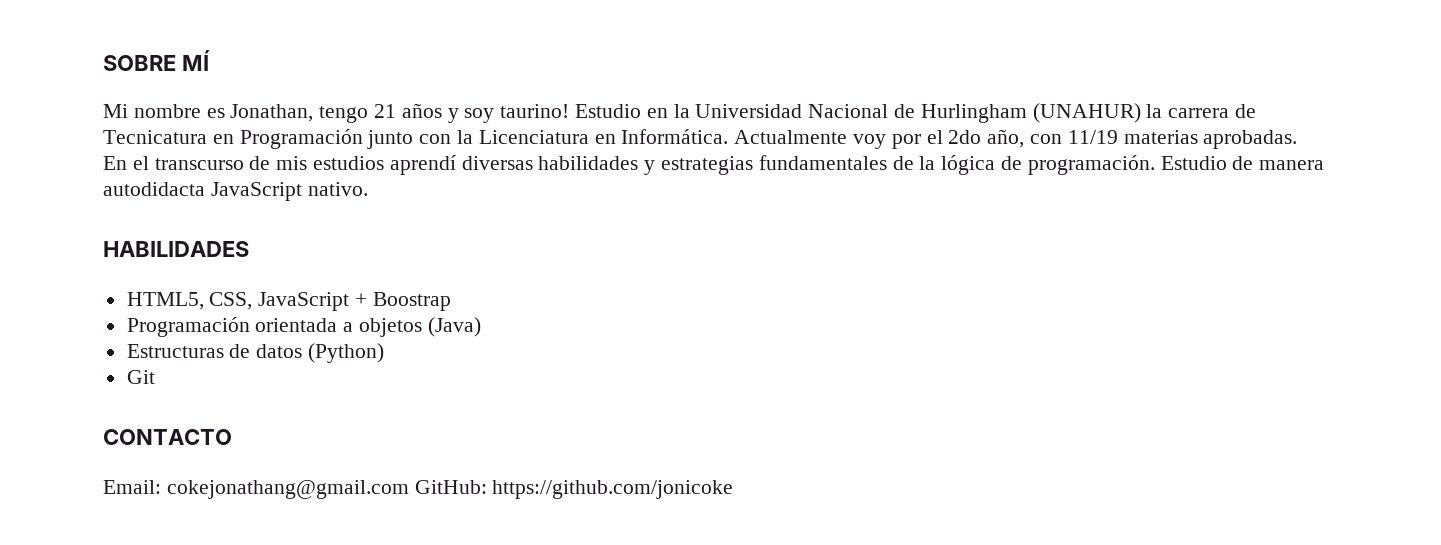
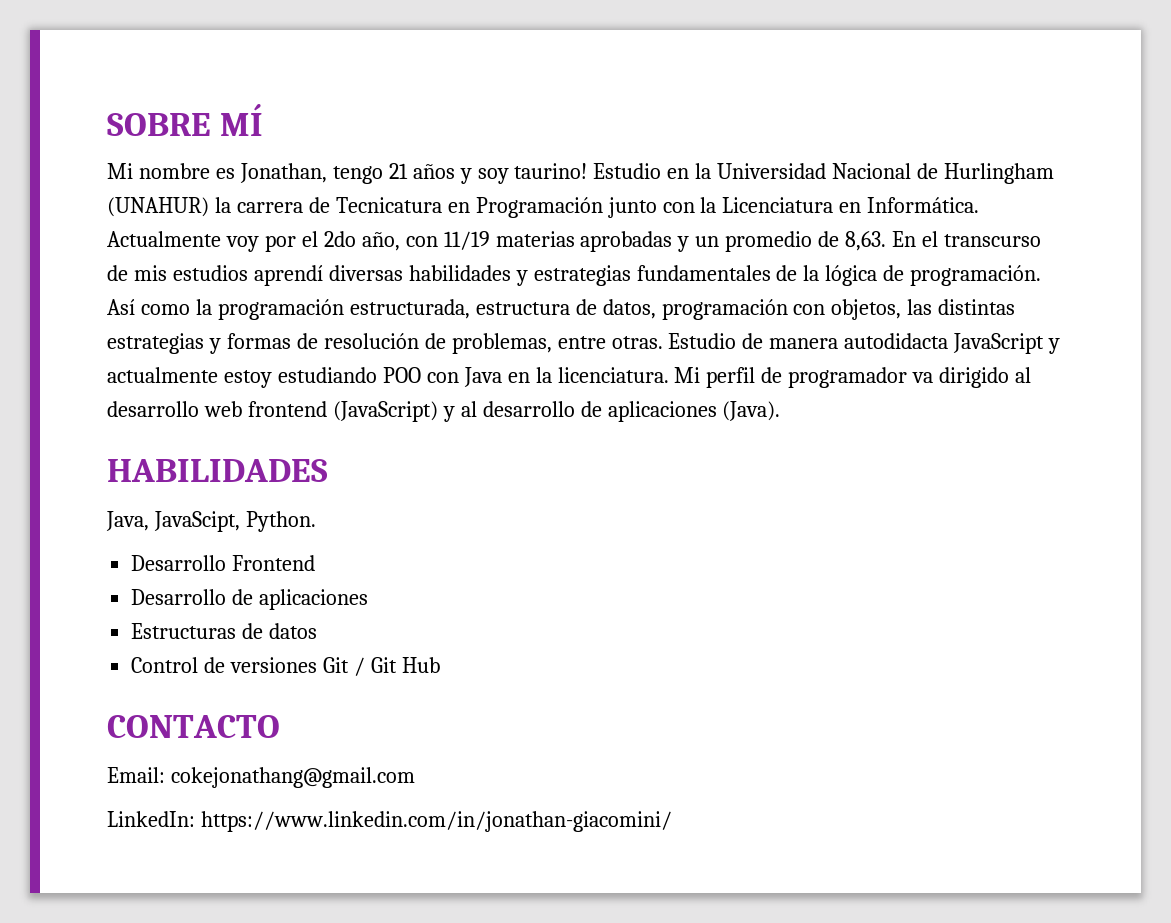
- Actualmente voy por el 2do año, con 11/19 materias aprobadas.
- En el transcurso de mis estudios aprendí diversas habilidades y estrategias fundamentales de la lógica de programación.
+ Actualmente voy por el 2do año, con 11/19 materias aprobadas y un promedio de 8,63. En el transcurso de mis estudios aprendí diversas habilidades y estrategias fundamentales de la lógica de programación.
+ Así como la programación estructurada, estructura de datos, programación con objetos, las distintas estrategias y formas de resolución de problemas, entre otras.
- Estudio de manera autodidacta JavaScript nativo.
+ Estudio de manera autodidacta JavaScript y actualmente estoy estudiando POO con Java en la licenciatura. Mi perfil de programador va dirigido al desarrollo web frontend (JavaScript) y al desarrollo de aplicaciones (Java).
  HABILIDADES
- HTML5, CSS, JavaScript + Boostrap
- Programación orientada a objetos (Java)
- Estructuras de datos (Python)
- Git
+ Java, JavaScipt, Python.
+ Desarrollo Frontend
+ Desarrollo de aplicaciones
+ Estructuras de datos
+ Control de versiones Git / Git Hub
- Email: cokejonathang@gmail.com GitHub: https://github.com/jonicoke
+ Email: cokejonathang@gmail.com
+ LinkedIn: https://www.linkedin.com/in/jonathan-giacomini/

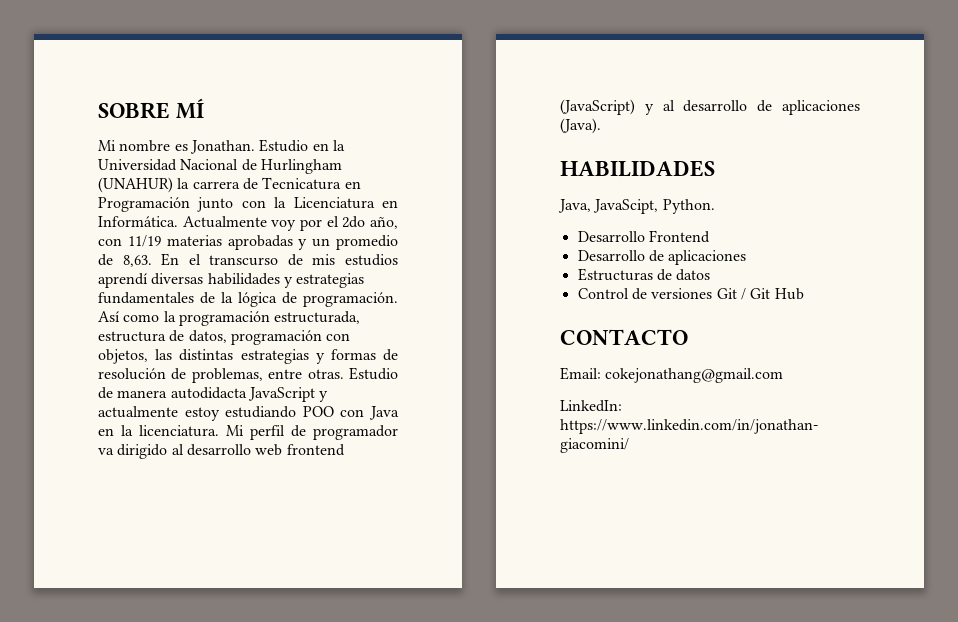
- Mi nombre es Jonathan, tengo 21 años y soy taurino!
+ Mi nombre es Jonathan.

